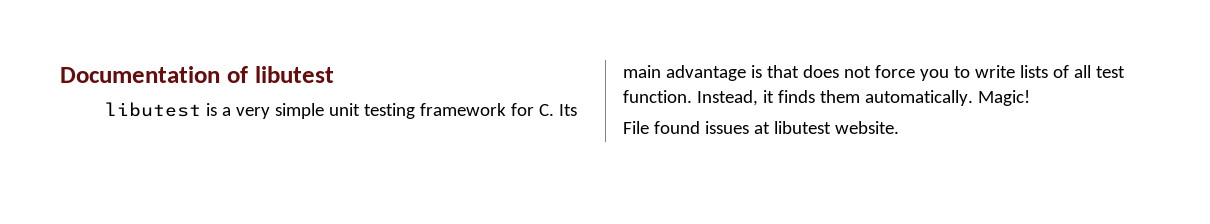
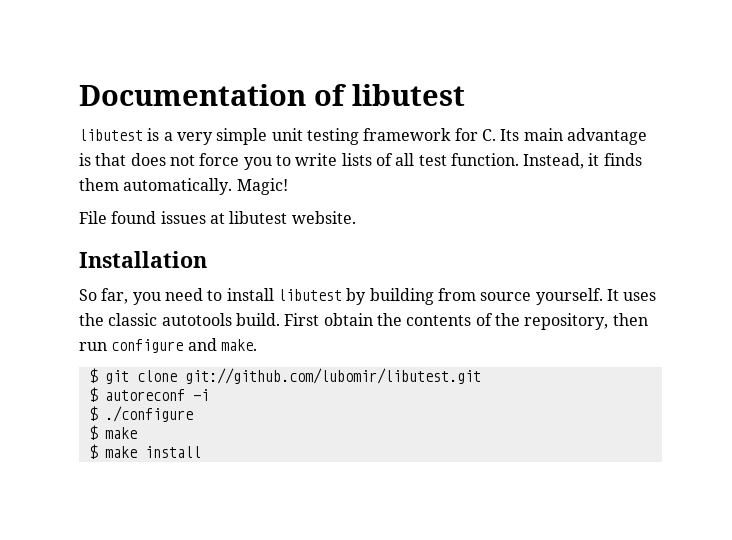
+ Installation
+ So far, you need to install libutest by building from source yourself. It uses the classic autotools build. First obtain the contents of the repository, then run configure and make.
+ $ git clone git://github.com/lubomir/libutest.git
+ $ autoreconf -i
+ $ ./configure
+ $ make
+ $ make install

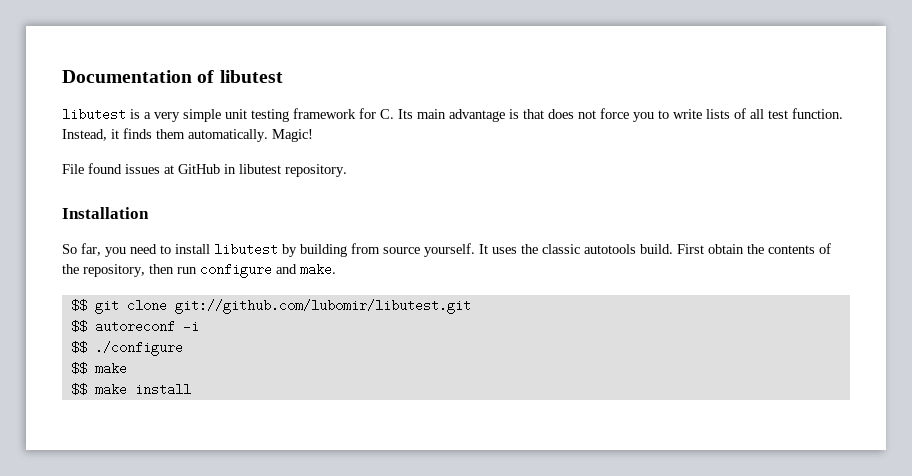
- File found issues at libutest website.
+ File found issues at GitHub in libutest repository.
- $ git clone git://github.com/lubomir/libutest.git
+ $$ git clone git://github.com/lubomir/libutest.git
- $ autoreconf -i
+ $$ autoreconf -i
- $ ./configure
- $ make
+ $$ ./configure
+ $$ make
- $ make install
+ $$ make install

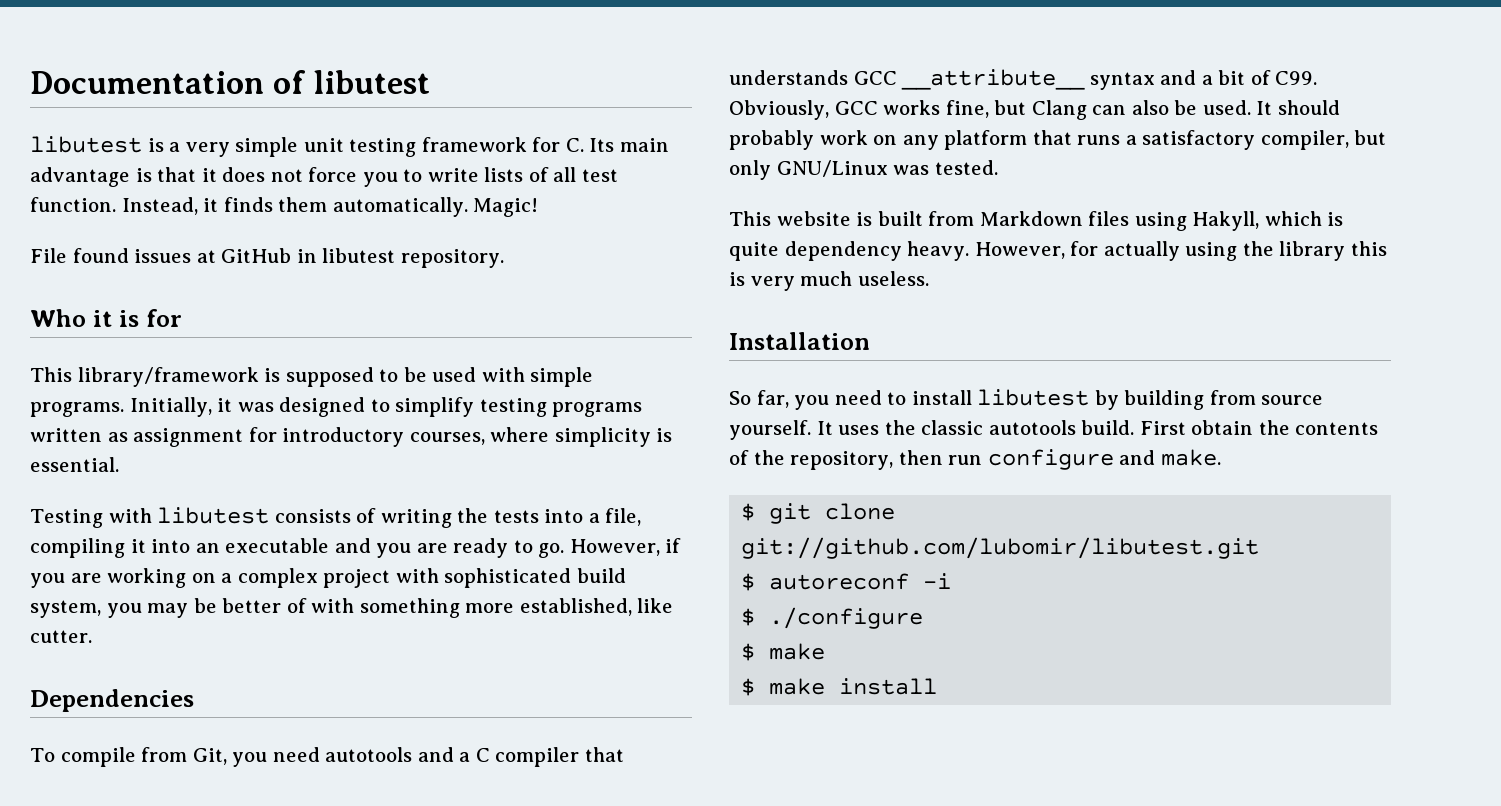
- libutest is a very simple unit testing framework for C. Its main advantage is that does not force you to write lists of all test function.
+ libutest is a very simple unit testing framework for C. Its main advantage is that it does not force you to write lists of all test function.
+ Who it is for
+ This library/framework is supposed to be used with simple programs. Initially, it was designed to simplify testing programs written as assignment for introductory courses, where simplicity is essential.
+ Testing with libutest consists of writing the tests into a file, compiling it into an executable and you are ready to go. However, if you are working on a complex project with sophisticated build system, you may be better of with something more established, like cutter.
+ Dependencies
+ To compile from Git, you need autotools and a C compiler that understands GCC __attribute__ syntax and a bit of C99. Obviously, GCC works fine, but Clang can also be used. It should probably work on any platform that runs a satisfactory compiler, but only GNU/Linux was tested.
+ This website is built from Markdown files using Hakyll, which is quite dependency heavy. However, for actually using the library this is very much useless.
- $$ git clone git://github.com/lubomir/libutest.git
+ $ git clone git://github.com/lubomir/libutest.git
- $$ autoreconf -i
+ $ autoreconf -i
- $$ ./configure
- $$ make
+ $ ./configure
+ $ make
- $$ make install
+ $ make install

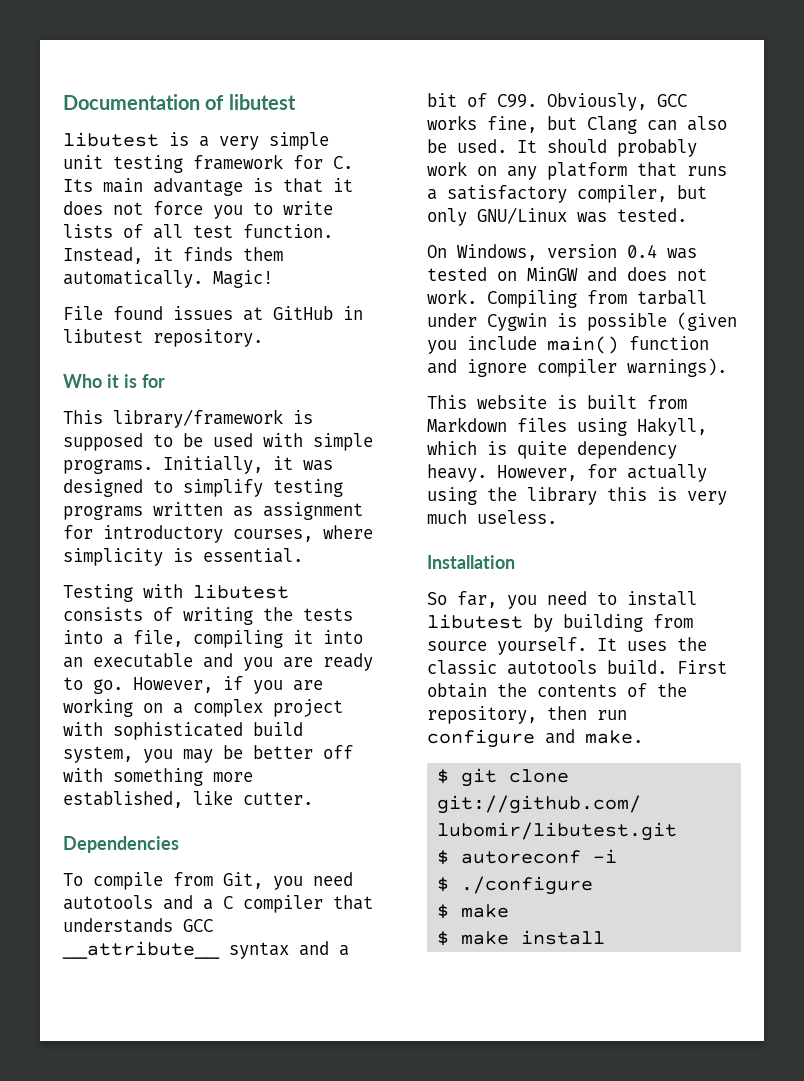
- However, if you are working on a complex project with sophisticated build system, you may be better of with something more established, like cutter.
+ However, if you are working on a complex project with sophisticated build system, you may be better off with something more established, like cutter.
+ On Windows, version 0.4 was tested on MinGW and does not work. Compiling from tarball under Cygwin is possible (given you include main() function and ignore compiler warnings).

